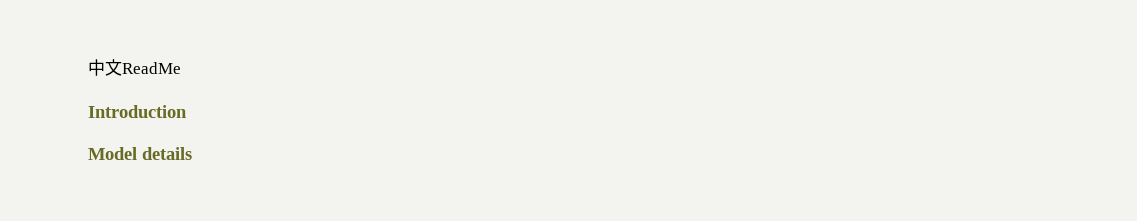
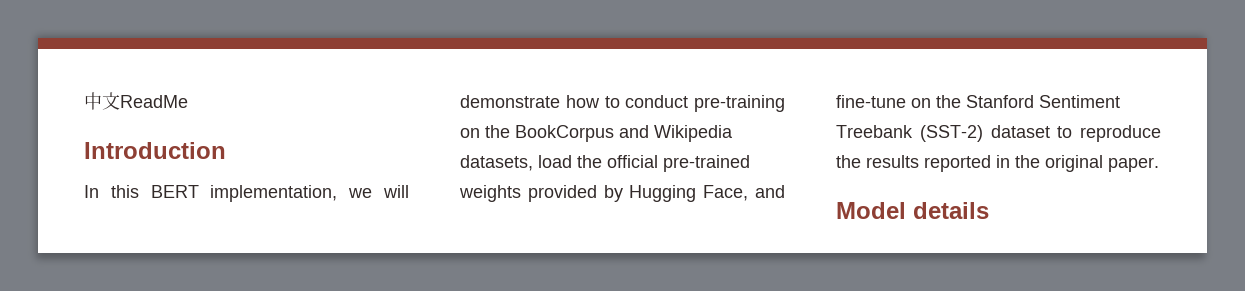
+ In this BERT implementation, we will demonstrate how to conduct pre-training on the BookCorpus and Wikipedia datasets, load the official pre-trained weights provided by Hugging Face, and fine-tune on the Stanford Sentiment Treebank (SST-2) dataset to reproduce the results reported in the original paper.

